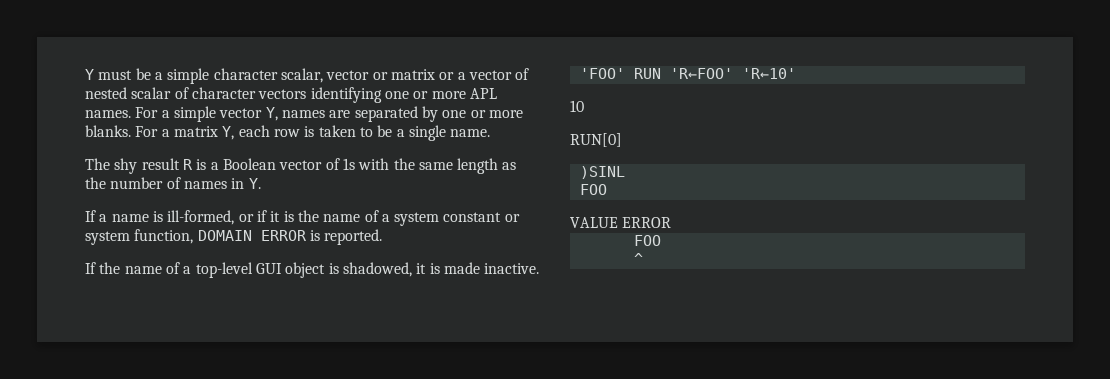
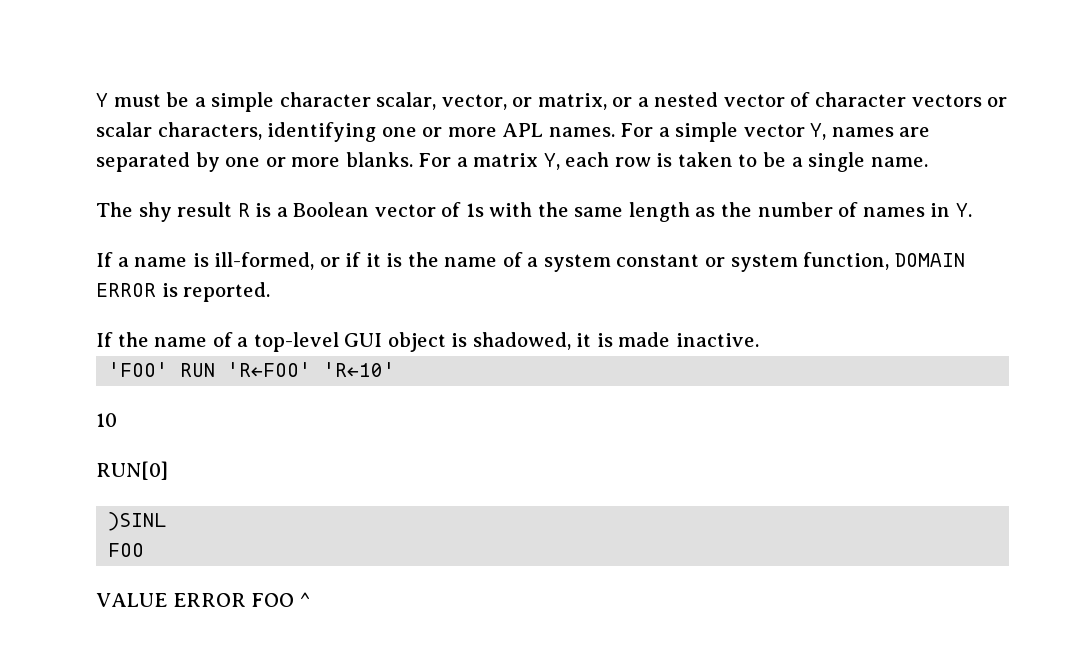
- Y must be a simple character scalar, vector or matrix or a vector of nested scalar of character vectors identifying one or more APL names.
+ Y must be a simple character scalar, vector, or matrix, or a nested vector of character vectors or scalar characters, identifying one or more APL names.
- VALUE ERROR
- FOO
- ^
+ VALUE ERROR FOO ^

